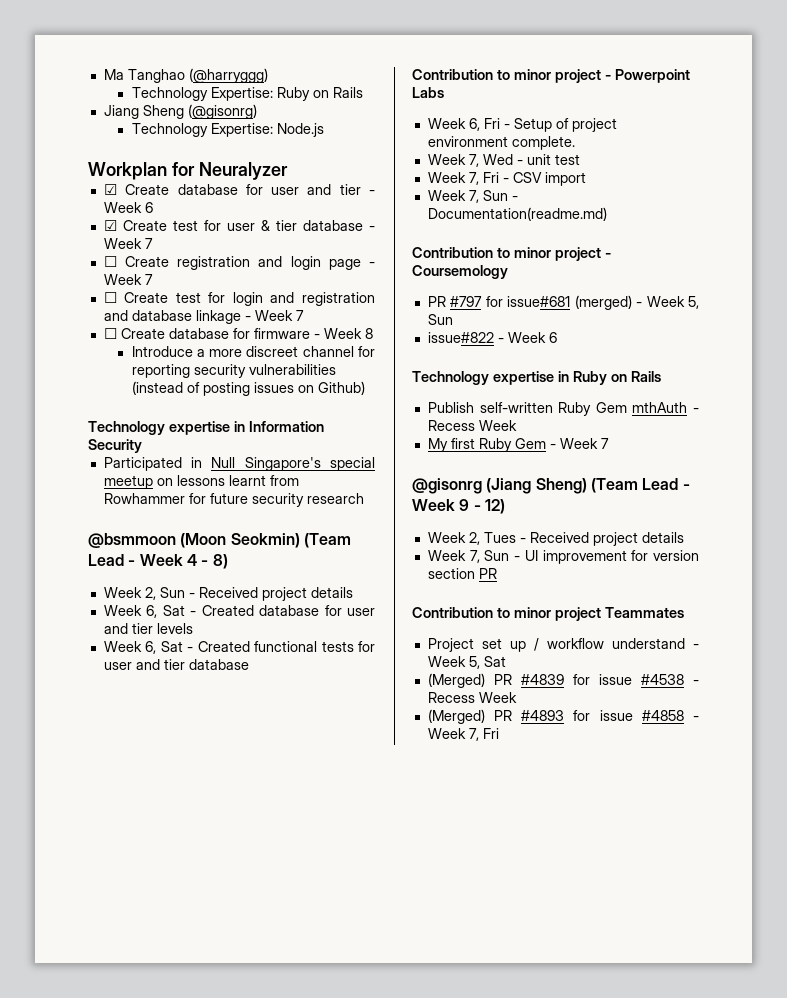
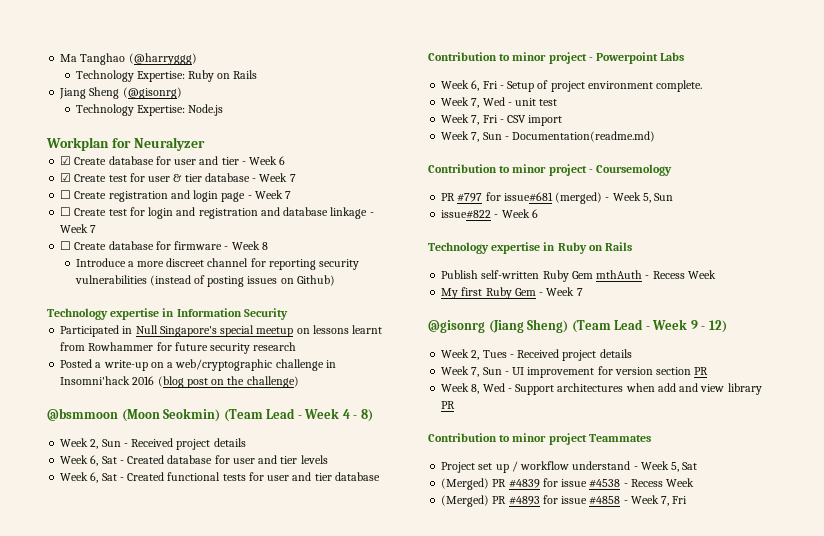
+ Posted a write-up on a web/cryptographic challenge in Insomni'hack 2016 (blog post on the challenge)
+ Week 8, Wed - Support architectures when add and view library PR

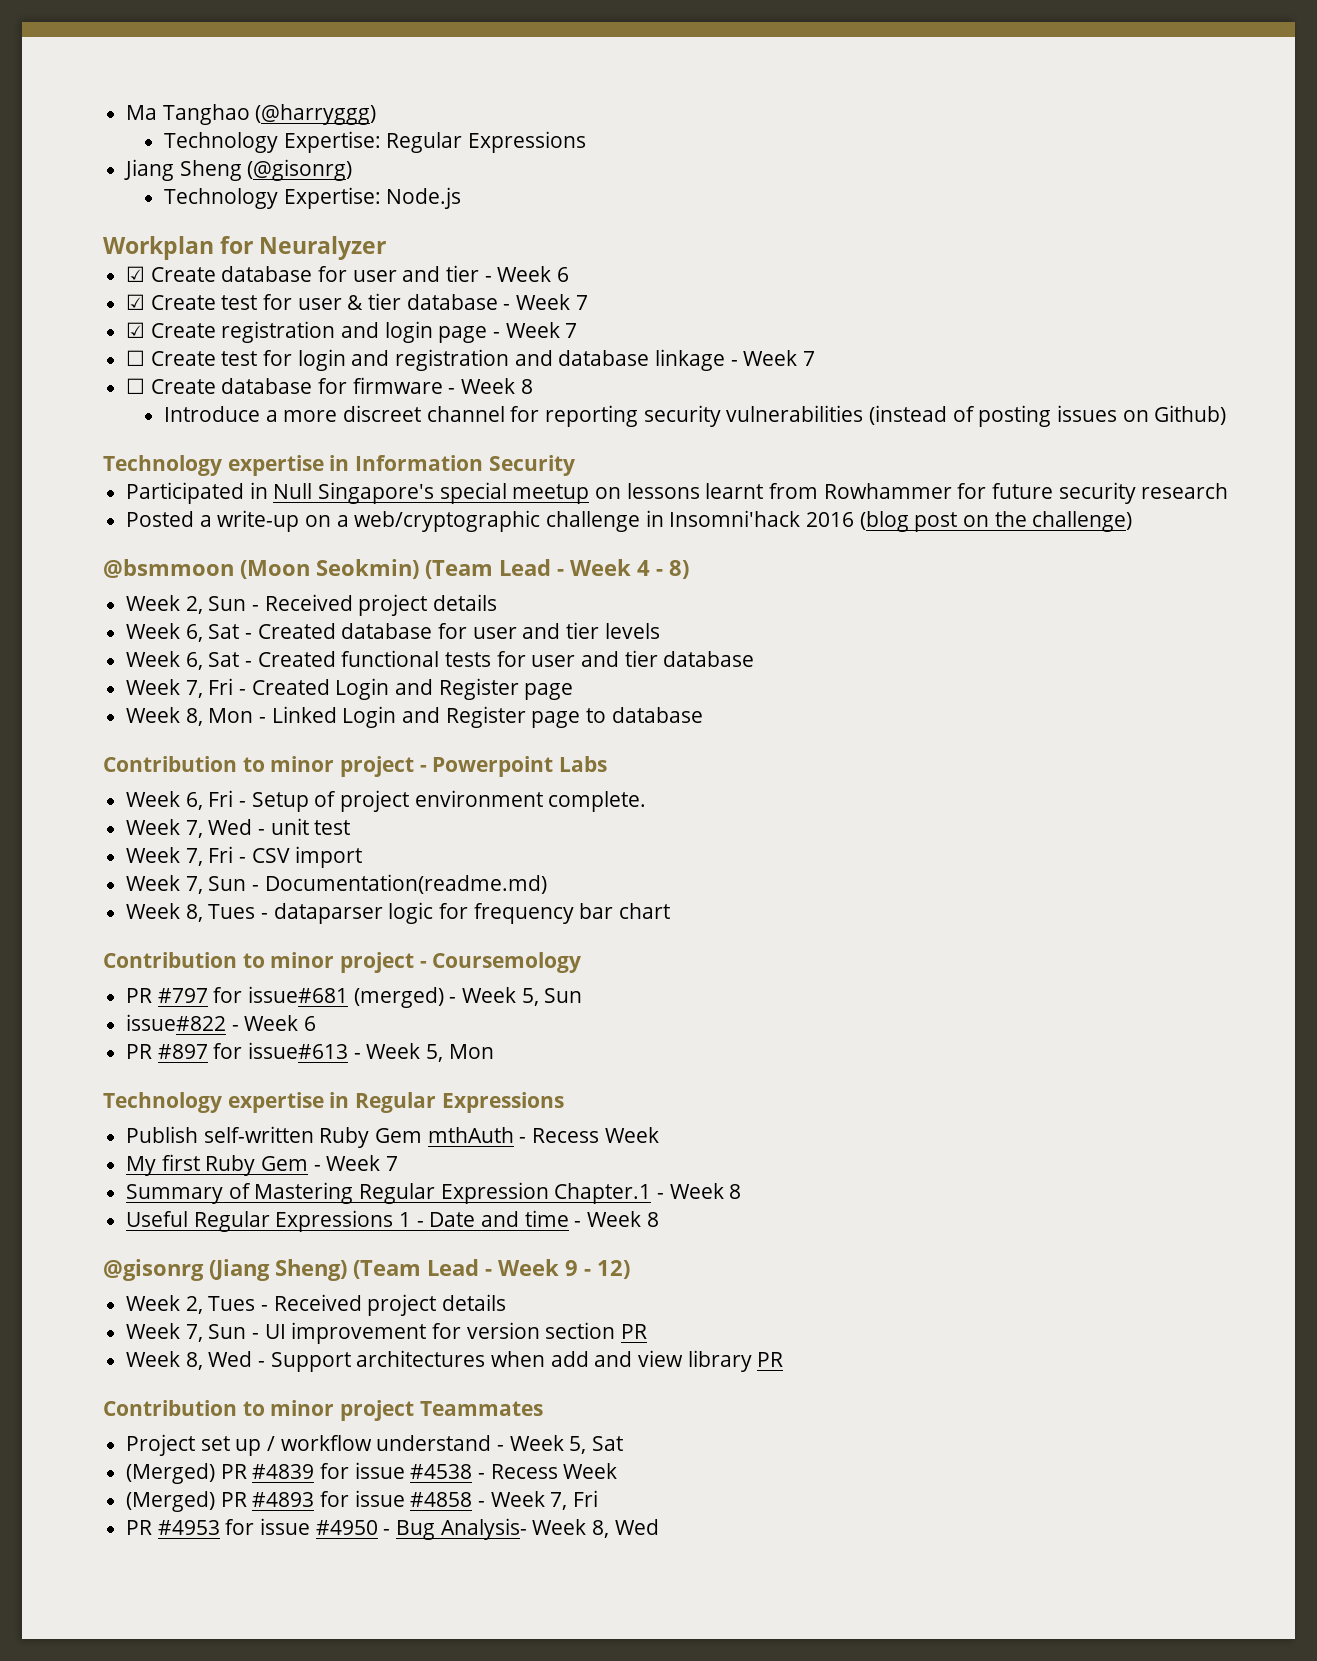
- Technology Expertise: Ruby on Rails
+ Technology Expertise: Regular Expressions
- ☐ Create registration and login page - Week 7
+ ☑ Create registration and login page - Week 7
+ Week 7, Fri - Created Login and Register page
+ Week 8, Mon - Linked Login and Register page to database
+ Week 8, Tues - dataparser logic for frequency bar chart
- Technology expertise in Ruby on Rails
+ PR #897 for issue#613 - Week 5, Mon
+ Technology expertise in Regular Expressions
+ Summary of Mastering Regular Expression Chapter.1 - Week 8
+ Useful Regular Expressions 1 - Date and time - Week 8
+ PR #4953 for issue #4950 - Bug Analysis- Week 8, Wed

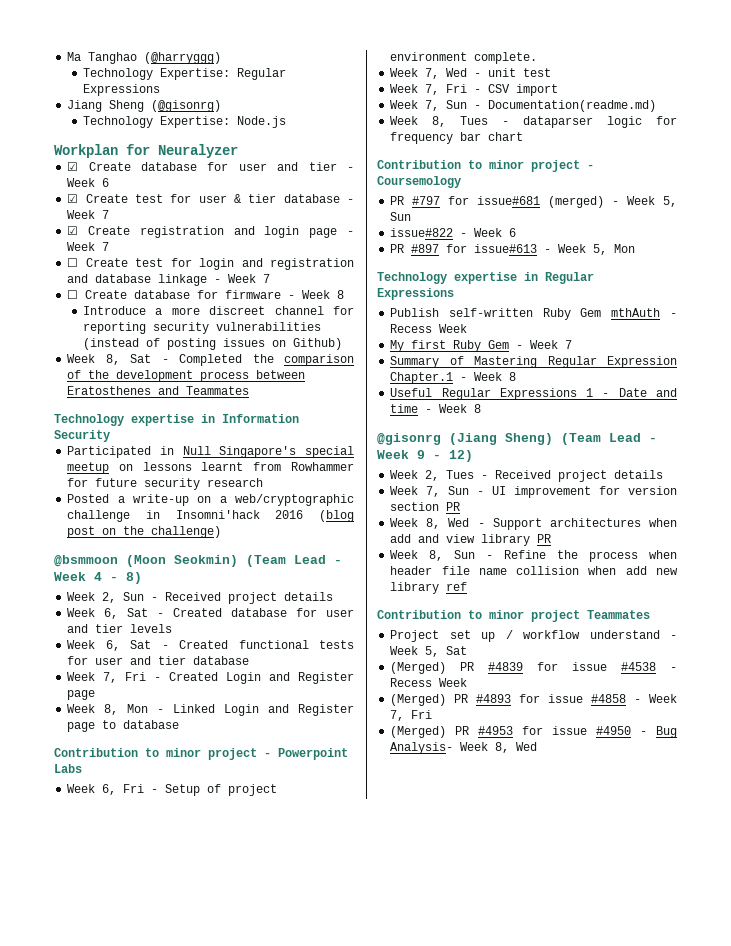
+ Week 8, Sat - Completed the comparison of the development process between Eratosthenes and Teammates
+ Week 8, Sun - Refine the process when header file name collision when add new library ref
- PR #4953 for issue #4950 - Bug Analysis- Week 8, Wed
+ (Merged) PR #4953 for issue #4950 - Bug Analysis- Week 8, Wed

